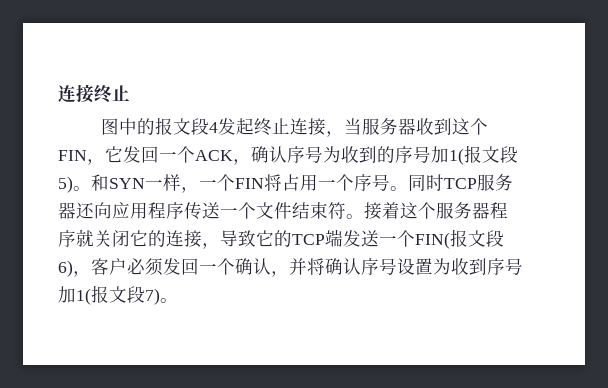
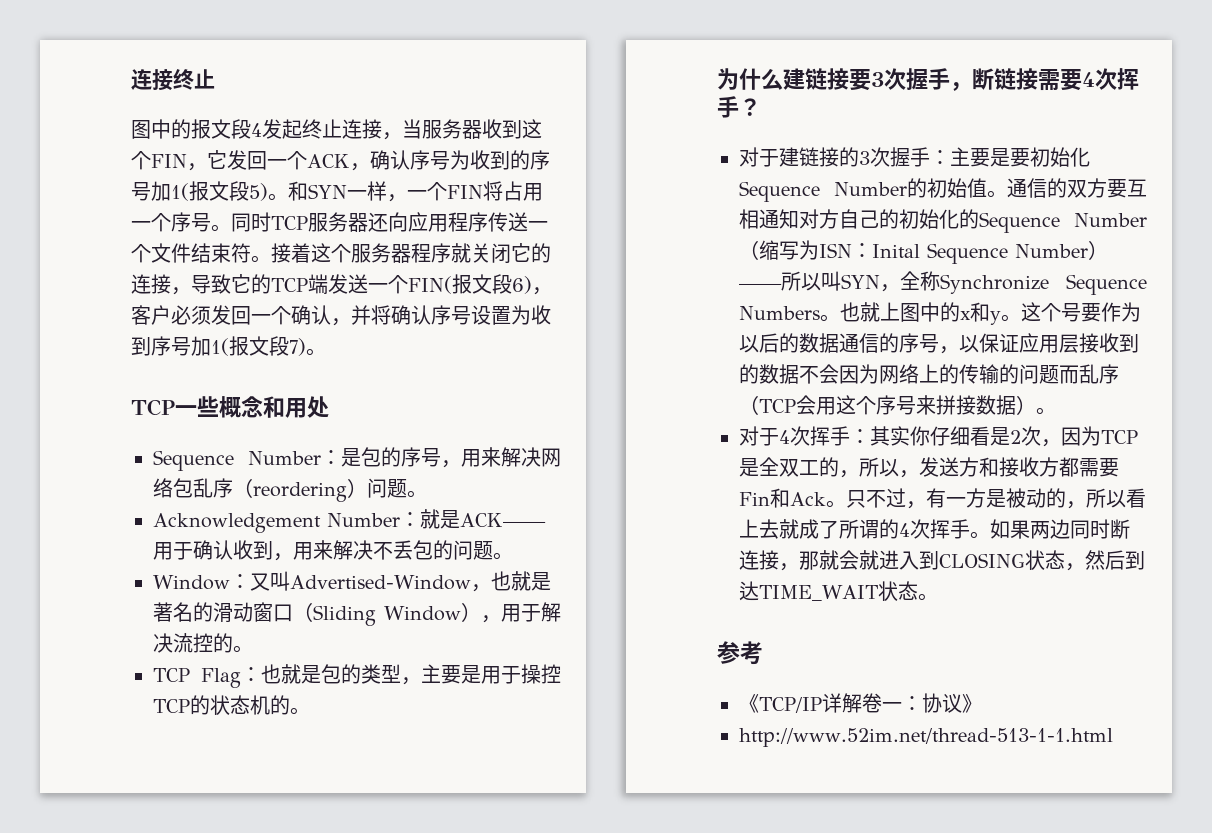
+ TCP一些概念和用处
+ Sequence Number：是包的序号，用来解决网络包乱序（reordering）问题。
+ Acknowledgement Number：就是ACK——用于确认收到，用来解决不丢包的问题。
+ Window：又叫Advertised-Window，也就是著名的滑动窗口（Sliding Window），用于解决流控的。
+ TCP Flag：也就是包的类型，主要是用于操控TCP的状态机的。
+ 为什么建链接要3次握手，断链接需要4次挥手？
+ 对于建链接的3次握手：主要是要初始化Sequence Number的初始值。通信的双方要互相通知对方自己的初始化的Sequence Number（缩写为ISN：Inital Sequence Number）——所以叫SYN，全称Synchronize Sequence Numbers。也就上图中的x和y。这个号要作为以后的数据通信的序号，以保证应用层接收到的数据不会因为网络上的传输的问题而乱序（TCP会用这个序号来拼接数据）。
+ 对于4次挥手：其实你仔细看是2次，因为TCP是全双工的，所以，发送方和接收方都需要Fin和Ack。只不过，有一方是被动的，所以看上去就成了所谓的4次挥手。如果两边同时断连接，那就会就进入到CLOSING状态，然后到达TIME_WAIT状态。
+ 参考
+ 《TCP/IP详解卷一：协议》
+ http://www.52im.net/thread-513-1-1.html

